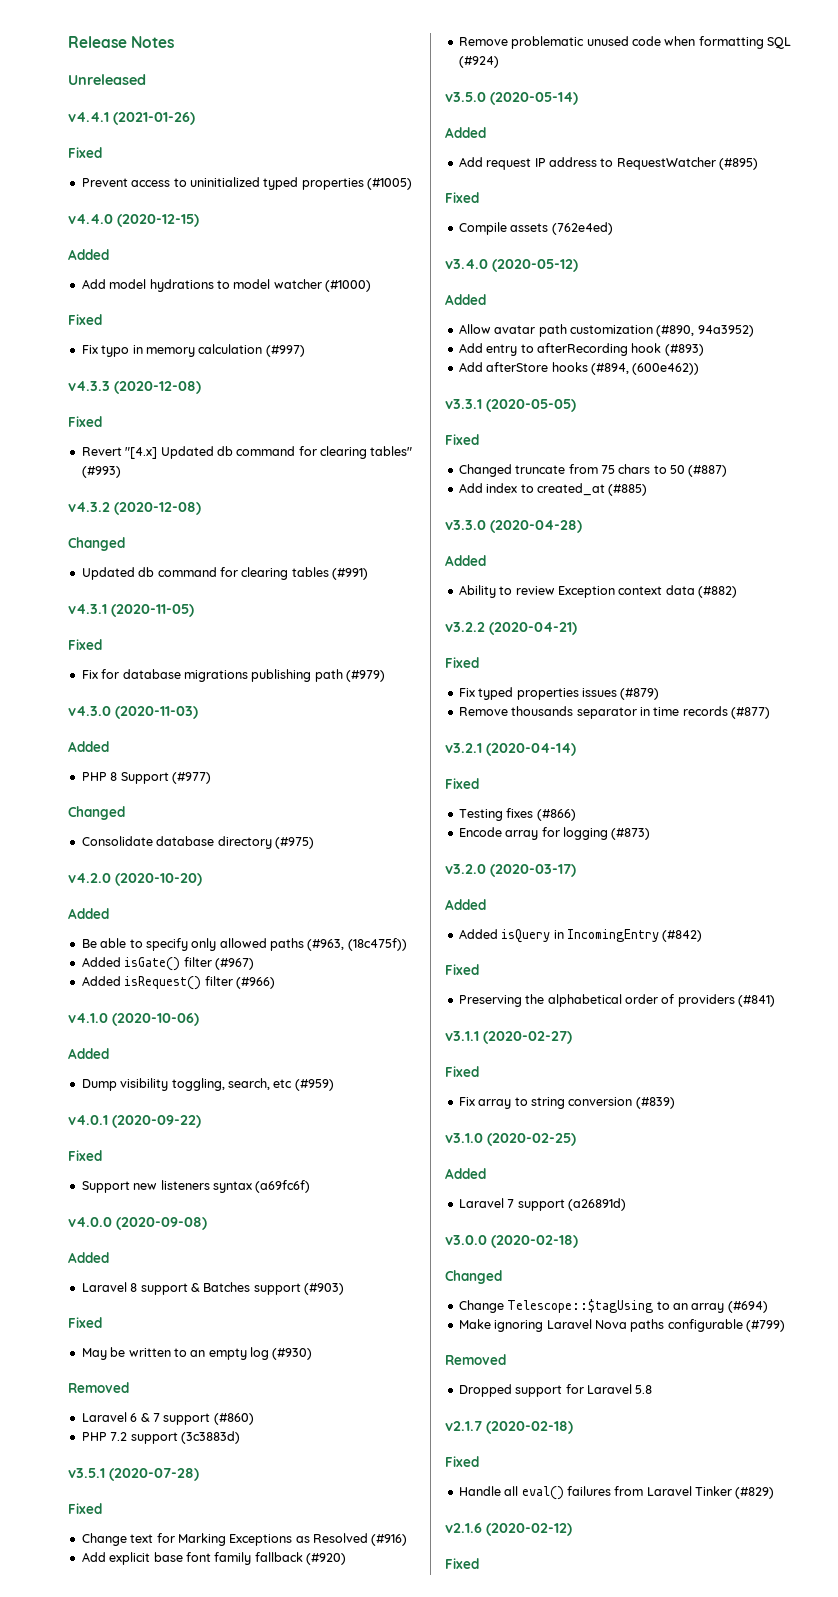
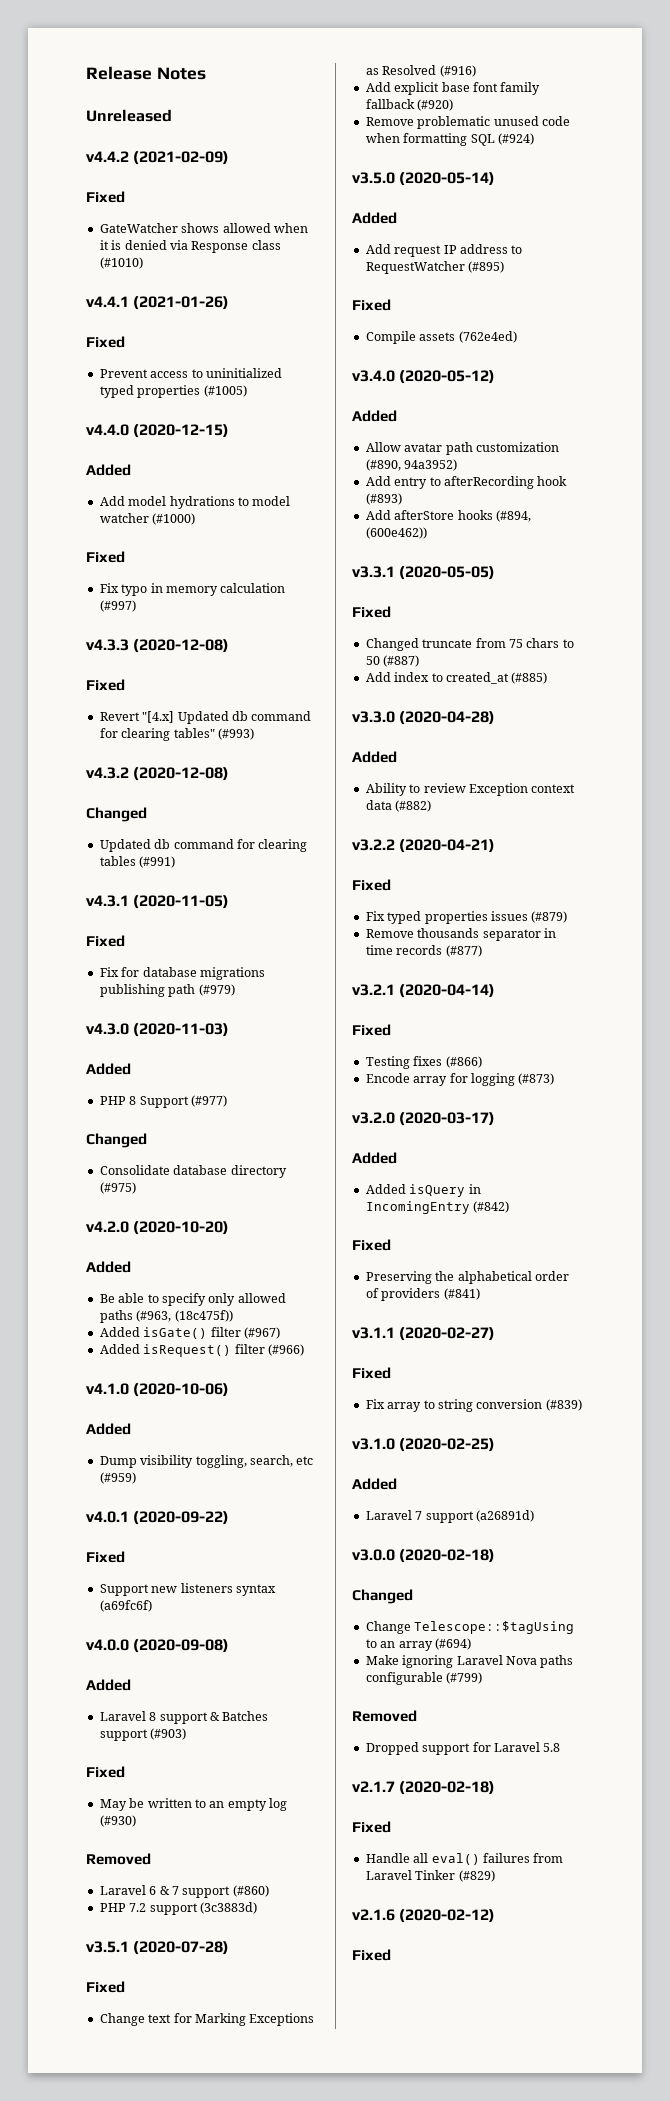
+ v4.4.2 (2021-02-09)
+ Fixed
+ GateWatcher shows allowed when it is denied via Response class (#1010)

